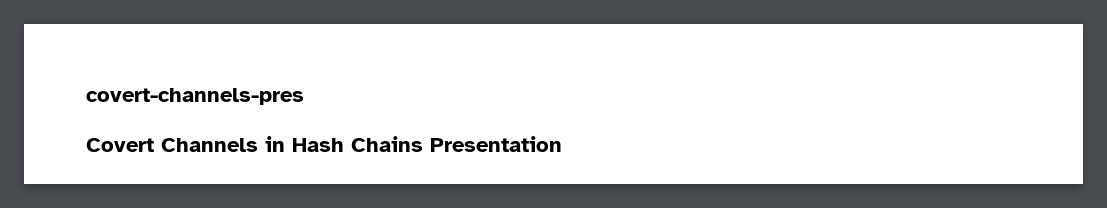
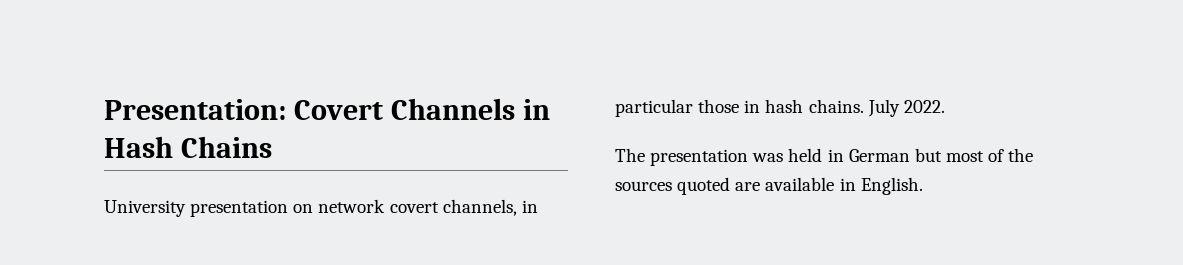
- covert-channels-pres
- Covert Channels in Hash Chains Presentation
+ Presentation: Covert Channels in Hash Chains
+ University presentation on network covert channels, in particular those in hash chains. July 2022.
+ The presentation was held in German but most of the sources quoted are available in English.

